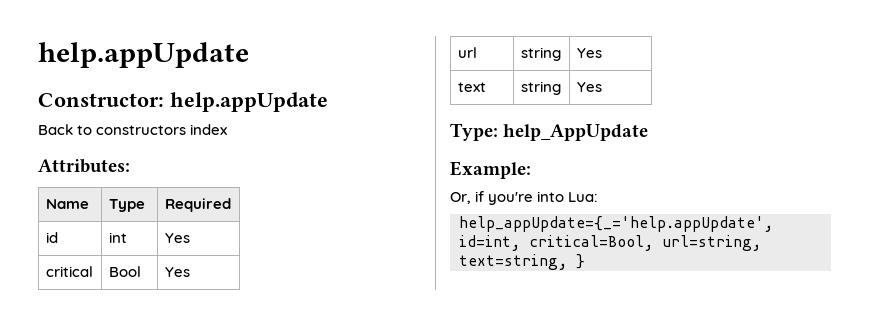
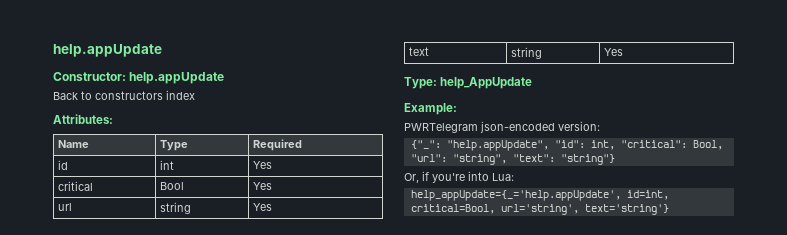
+ PWRTelegram json-encoded version:
+ {"_": "help.appUpdate", "id": int, "critical": Bool, "url": "string", "text": "string"}
- help_appUpdate={_='help.appUpdate', id=int, critical=Bool, url=string, text=string, }
+ help_appUpdate={_='help.appUpdate', id=int, critical=Bool, url='string', text='string'}

